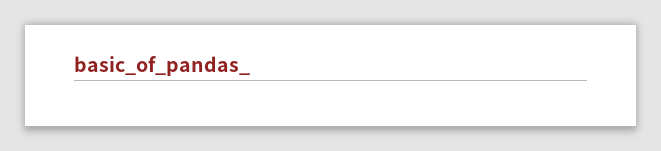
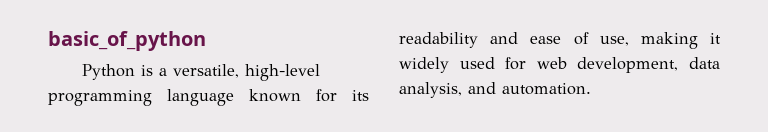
- basic_of_pandas_
+ basic_of_python
+ Python is a versatile, high-level programming language known for its readability and ease of use, making it widely used for web development, data analysis, and automation.

